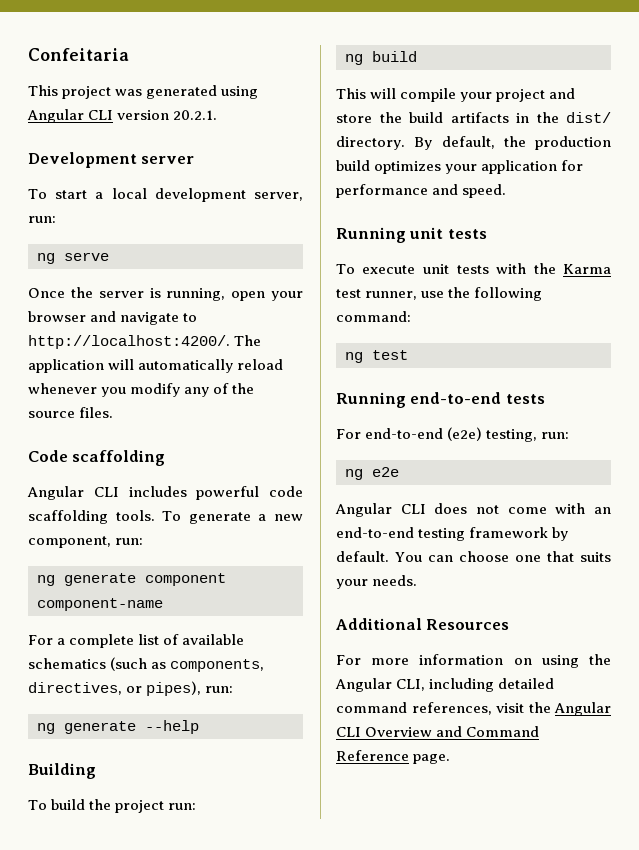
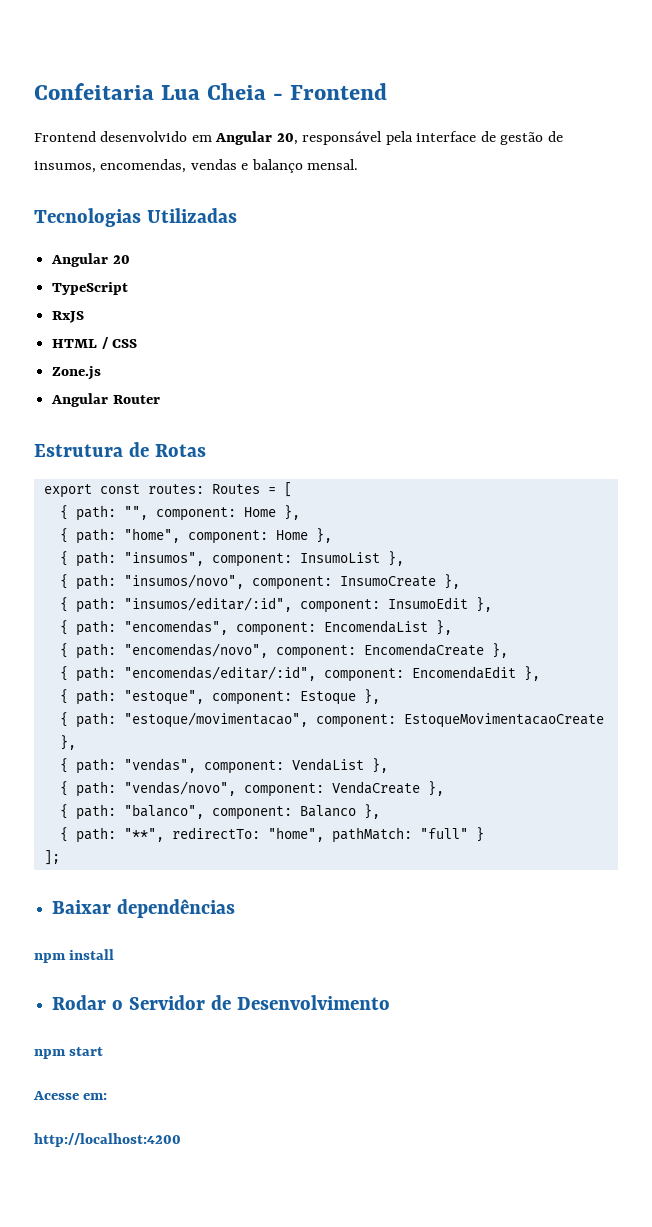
- Confeitaria
- This project was generated using Angular CLI version 20.2.1.
- Development server
- To start a local development server, run:
- ng serve
- Once the server is running, open your browser and navigate to http://localhost:4200/. The application will automatically reload whenever you modify any of the source files.
- Code scaffolding
- Angular CLI includes powerful code scaffolding tools. To generate a new component, run:
- ng generate component component-name
- For a complete list of available schematics (such as components, directives, or pipes), run:
- ng generate --help
- Building
- To build the project run:
- ng build
- This will compile your project and store the build artifacts in the dist/ directory. By default, the production build optimizes your application for performance and speed.
- Running unit tests
- To execute unit tests with the Karma test runner, use the following command:
- ng test
- Running end-to-end tests
- For end-to-end (e2e) testing, run:
- ng e2e
- Angular CLI does not come with an end-to-end testing framework by default. You can choose one that suits your needs.
- Additional Resources
- For more information on using the Angular CLI, including detailed command references, visit the Angular CLI Overview and Command Reference page.
+ Confeitaria Lua Cheia - Frontend
+ Frontend desenvolvido em Angular 20, responsável pela interface de gestão de insumos, encomendas, vendas e balanço mensal.
+ Tecnologias Utilizadas
+ Angular 20
+ TypeScript
+ RxJS
+ HTML / CSS
+ Zone.js
+ Angular Router
+ Estrutura de Rotas
+ export const routes: Routes = [
+ { path: "", component: Home },
+ { path: "home", component: Home },
+ { path: "insumos", component: InsumoList },
+ { path: "insumos/novo", component: InsumoCreate },
+ { path: "insumos/editar/:id", component: InsumoEdit },
+ { path: "encomendas", component: EncomendaList },
+ { path: "encomendas/novo", component: EncomendaCreate },
+ { path: "encomendas/editar/:id", component: EncomendaEdit },
+ { path: "estoque", component: Estoque },
+ { path: "estoque/movimentacao", component: EstoqueMovimentacaoCreate },
+ { path: "vendas", component: VendaList },
+ { path: "vendas/novo", component: VendaCreate },
+ { path: "balanco", component: Balanco },
+ { path: "**", redirectTo: "home", pathMatch: "full" }
+ ];
+ Baixar dependências
+ npm install
+ Rodar o Servidor de Desenvolvimento
+ npm start
+ Acesse em:
+ http://localhost:4200

